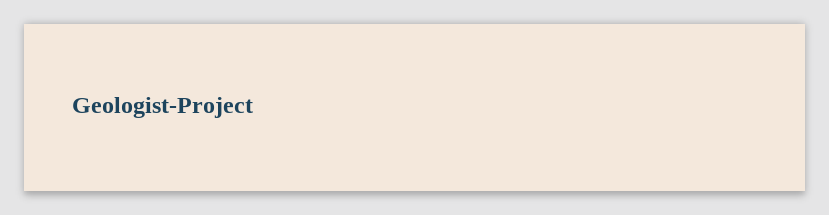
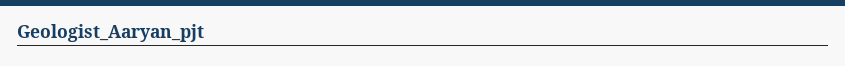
- Geologist-Project
+ Geologist_Aaryan_pjt

